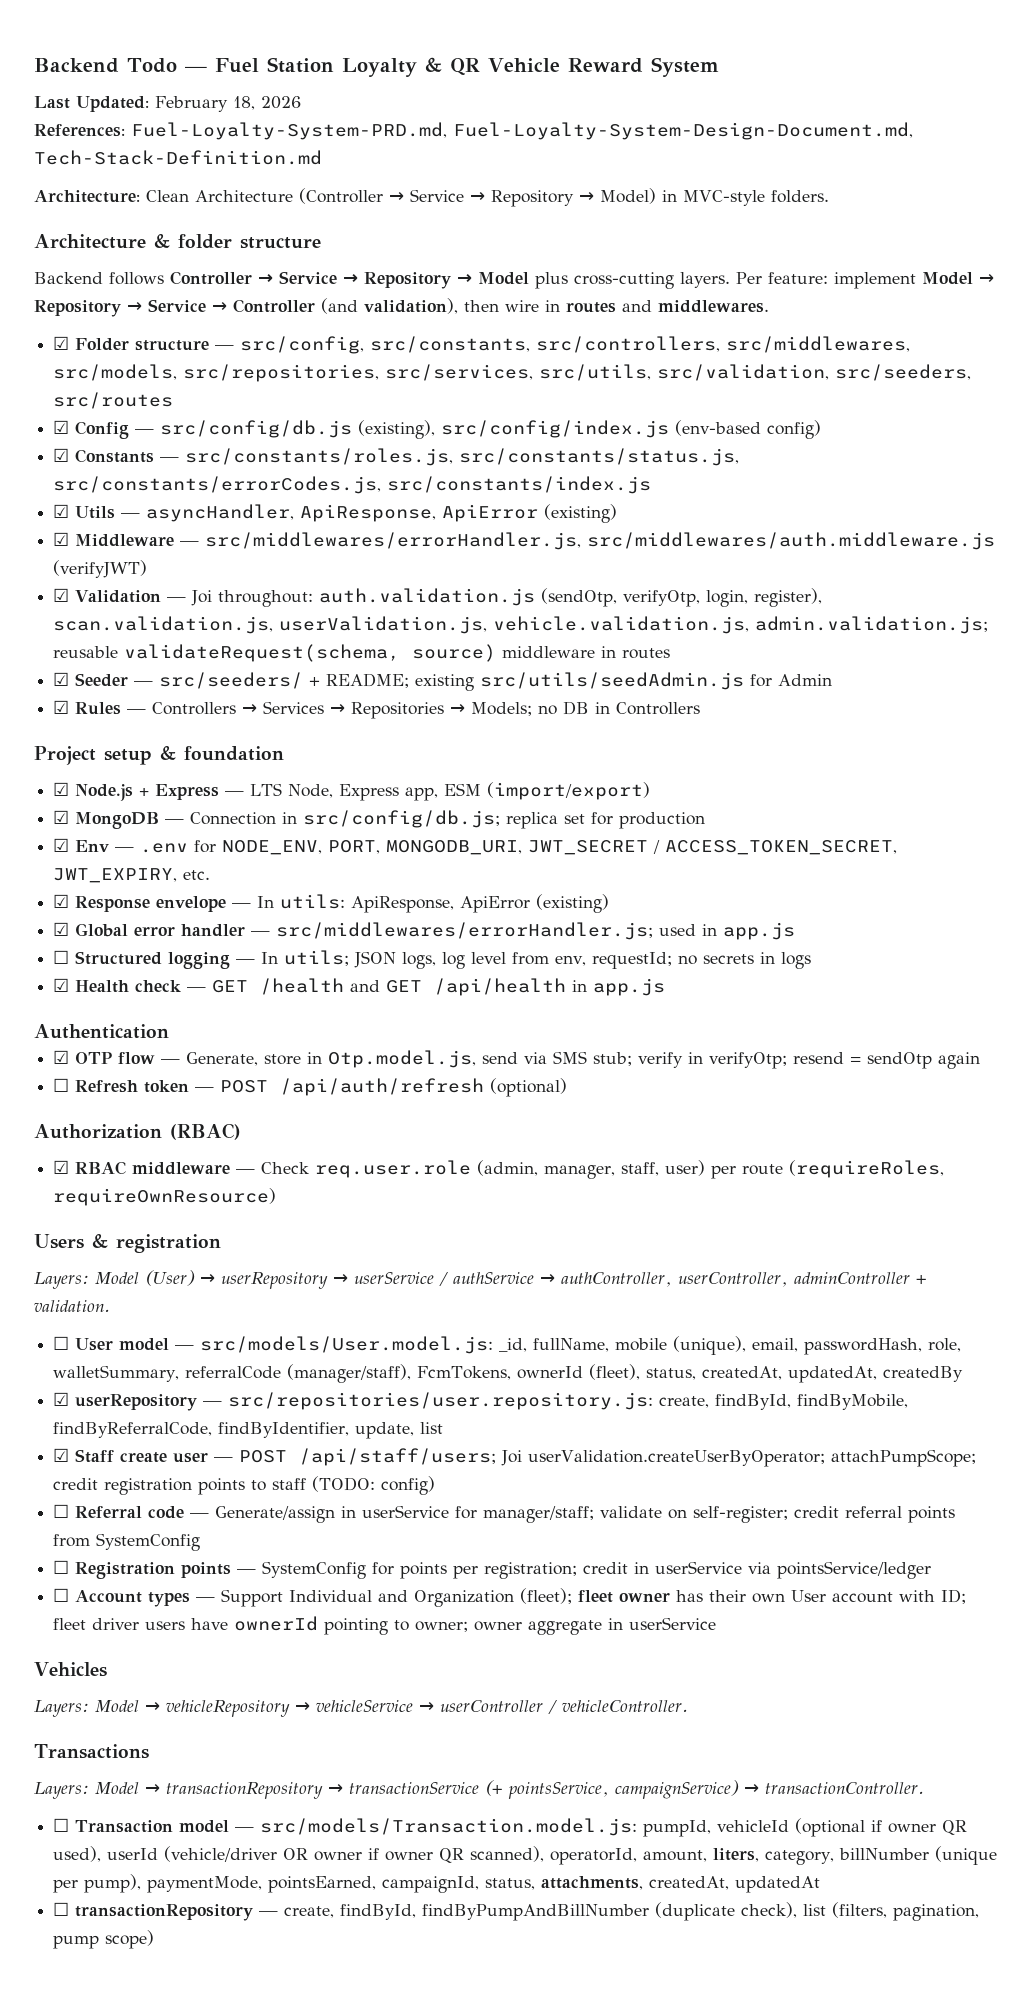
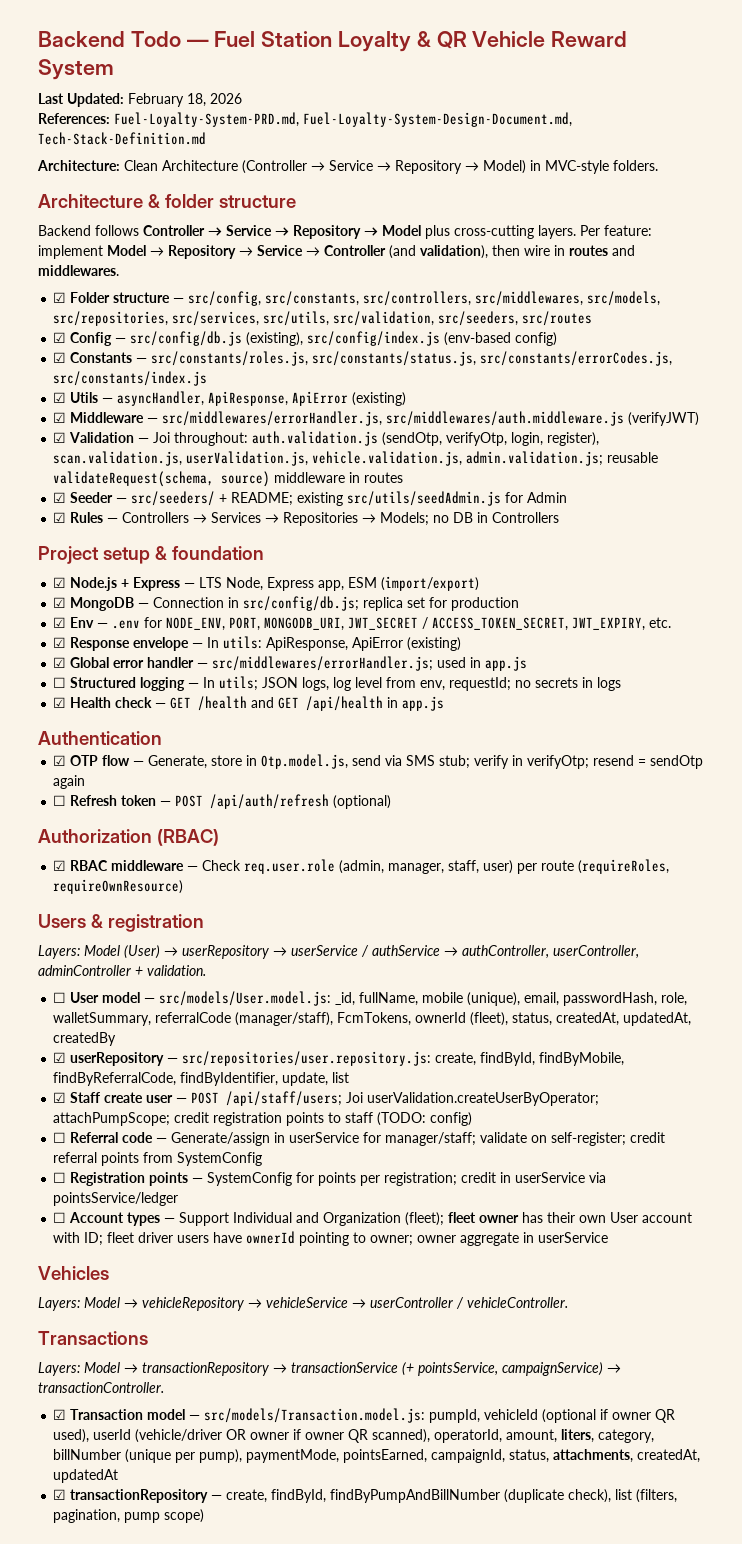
- ☐ Transaction model — src/models/Transaction.model.js: pumpId, vehicleId (optional if owner QR used), userId (vehicle/driver OR owner if owner QR scanned), operatorId, amount, liters, category, billNumber (unique per pump), paymentMode, pointsEarned, campaignId, status, attachments, createdAt, updatedAt
+ ☑ Transaction model — src/models/Transaction.model.js: pumpId, vehicleId (optional if owner QR used), userId (vehicle/driver OR owner if owner QR scanned), operatorId, amount, liters, category, billNumber (unique per pump), paymentMode, pointsEarned, campaignId, status, attachments, createdAt, updatedAt
- ☐ transactionRepository — create, findById, findByPumpAndBillNumber (duplicate check), list (filters, pagination, pump scope)
+ ☑ transactionRepository — create, findById, findByPumpAndBillNumber (duplicate check), list (filters, pagination, pump scope)

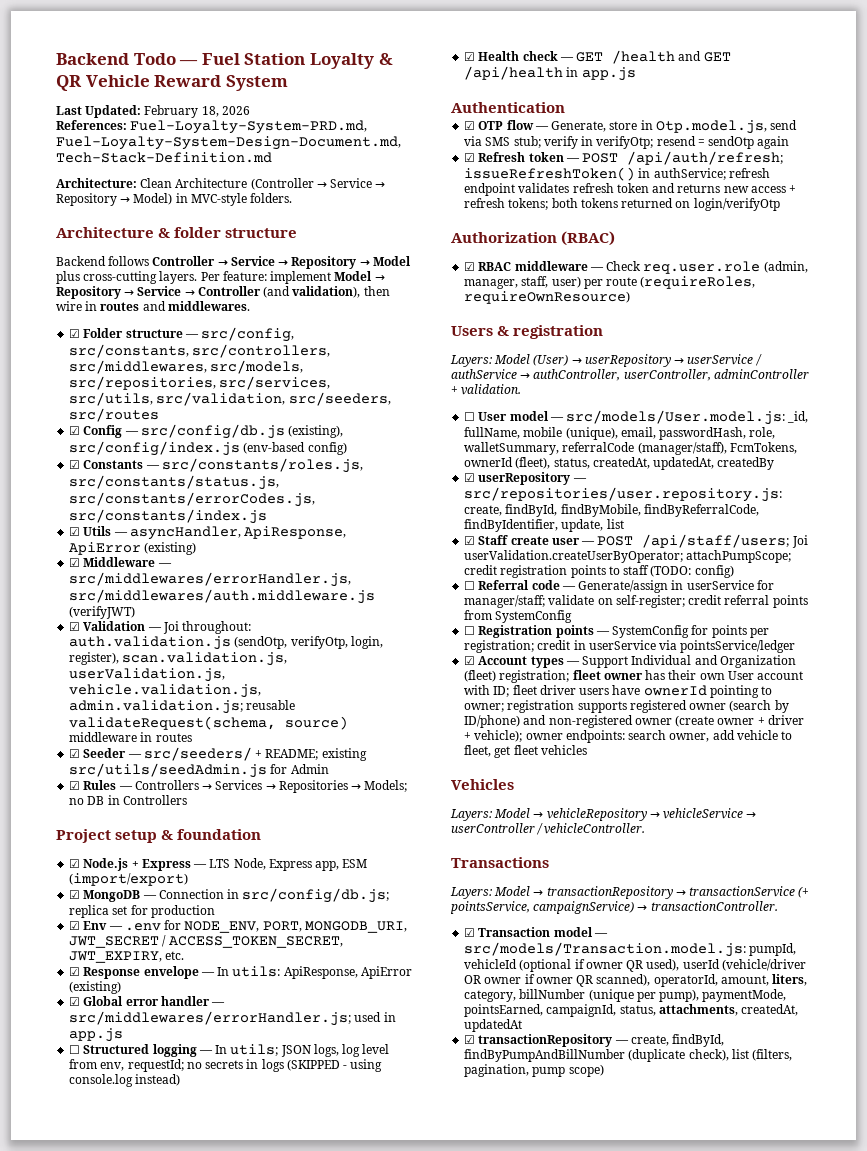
- ☐ Structured logging — In utils; JSON logs, log level from env, requestId; no secrets in logs
+ ☐ Structured logging — In utils; JSON logs, log level from env, requestId; no secrets in logs (SKIPPED - using console.log instead)
- ☐ Refresh token — POST /api/auth/refresh (optional)
+ ☑ Refresh token — POST /api/auth/refresh; issueRefreshToken() in authService; refresh endpoint validates refresh token and returns new access + refresh tokens; both tokens returned on login/verifyOtp
- ☐ Account types — Support Individual and Organization (fleet); fleet owner has their own User account with ID; fleet driver users have ownerId pointing to owner; owner aggregate in userService
+ ☑ Account types — Support Individual and Organization (fleet) registration; fleet owner has their own User account with ID; fleet driver users have ownerId pointing to owner; registration supports registered owner (search by ID/phone) and non-registered owner (create owner + driver + vehicle); owner endpoints: search owner, add vehicle to fleet, get fleet vehicles

